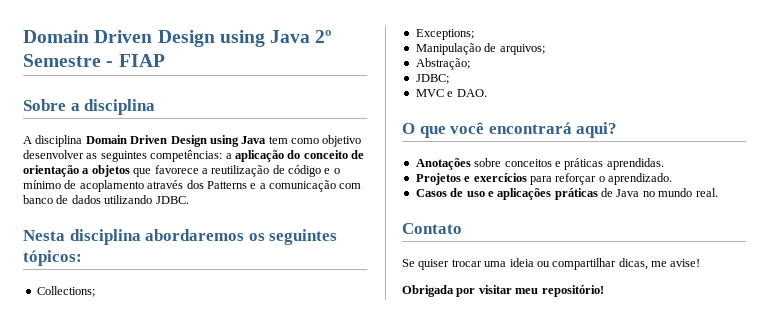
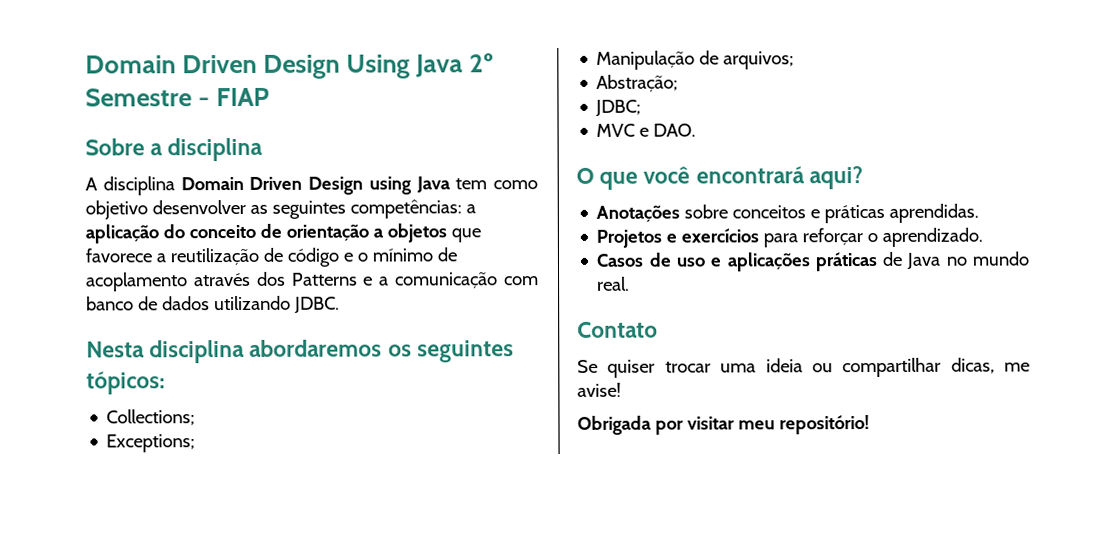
- Domain Driven Design using Java 2º Semestre - FIAP
+ Domain Driven Design Using Java 2º Semestre - FIAP

